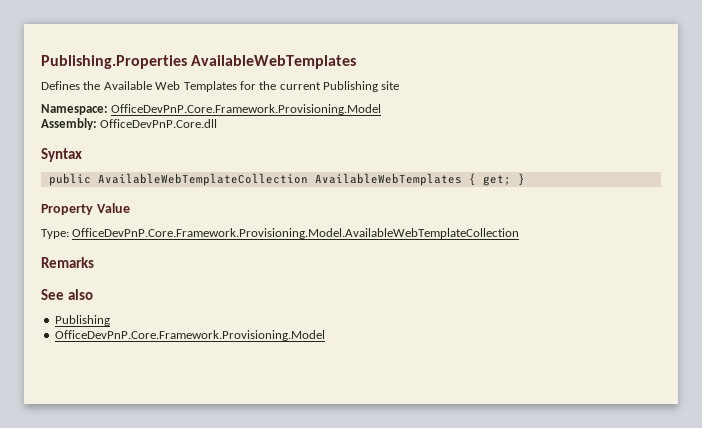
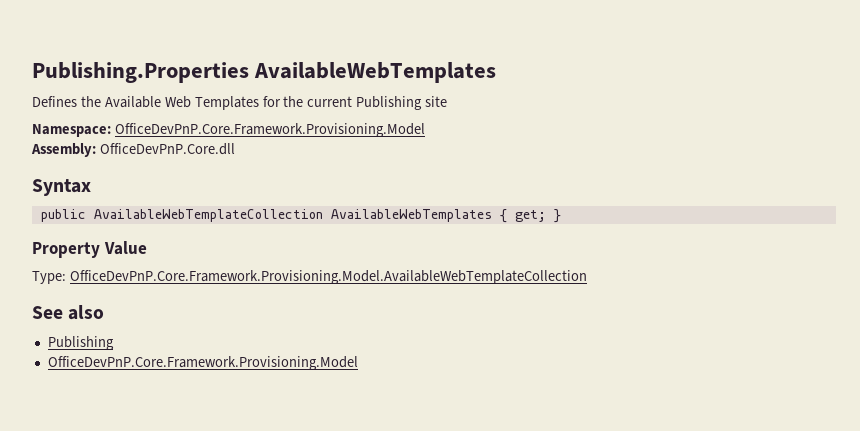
- Remarks

